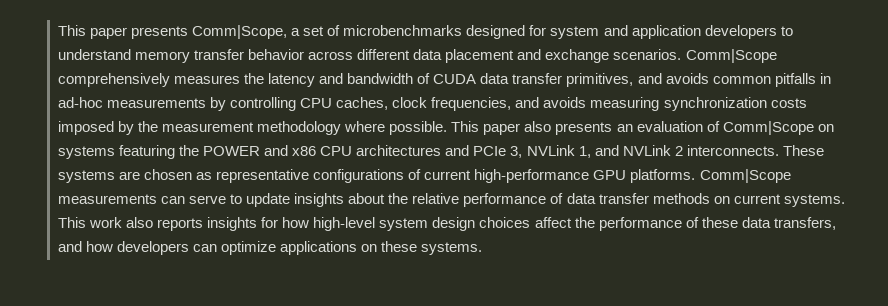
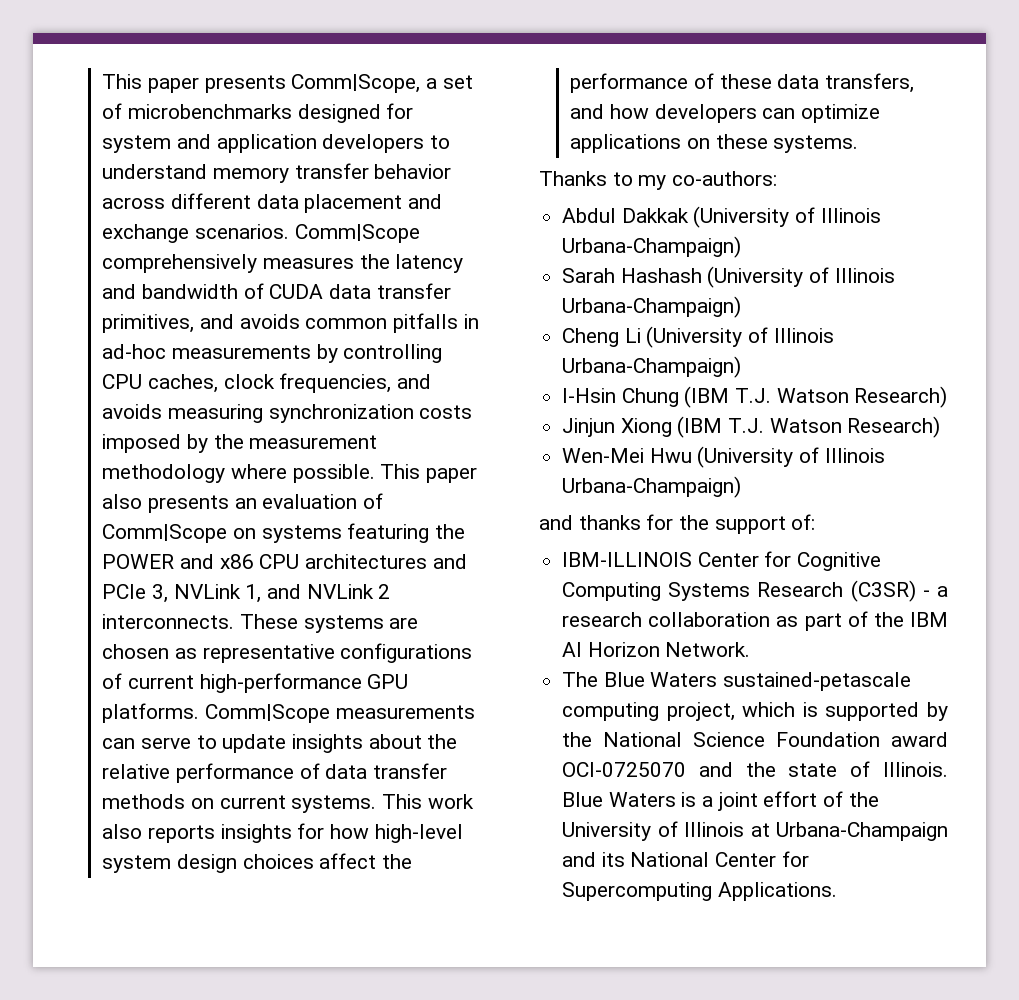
+ Thanks to my co-authors:
+ Abdul Dakkak (University of Illinois Urbana-Champaign)
+ Sarah Hashash (University of Illinois Urbana-Champaign)
+ Cheng Li (University of Illinois Urbana-Champaign)
+ I-Hsin Chung (IBM T.J. Watson Research)
+ Jinjun Xiong (IBM T.J. Watson Research)
+ Wen-Mei Hwu (University of Illinois Urbana-Champaign)
+ and thanks for the support of:
+ IBM-ILLINOIS Center for Cognitive Computing Systems Research (C3SR) - a research collaboration as part of the IBM AI Horizon Network.
+ The Blue Waters sustained-petascale computing project, which is supported by the National Science Foundation award OCI-0725070 and the state of Illinois. Blue Waters is a joint effort of the University of Illinois at Urbana-Champaign and its National Center for Supercomputing Applications.

